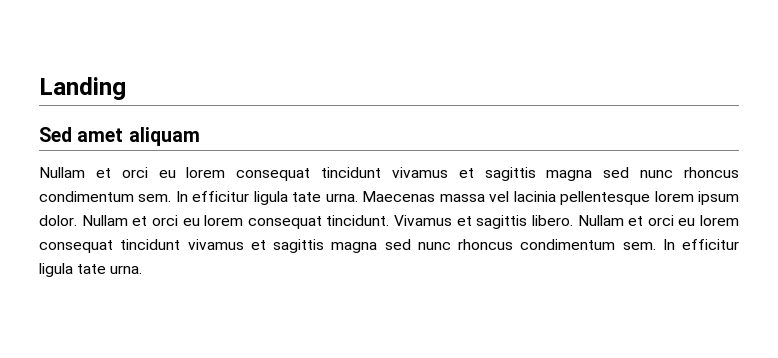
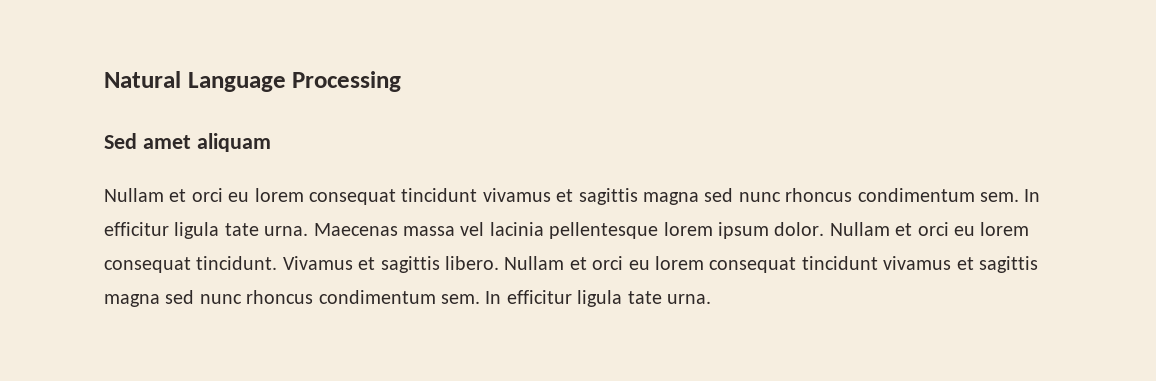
- Landing
+ Natural Language Processing

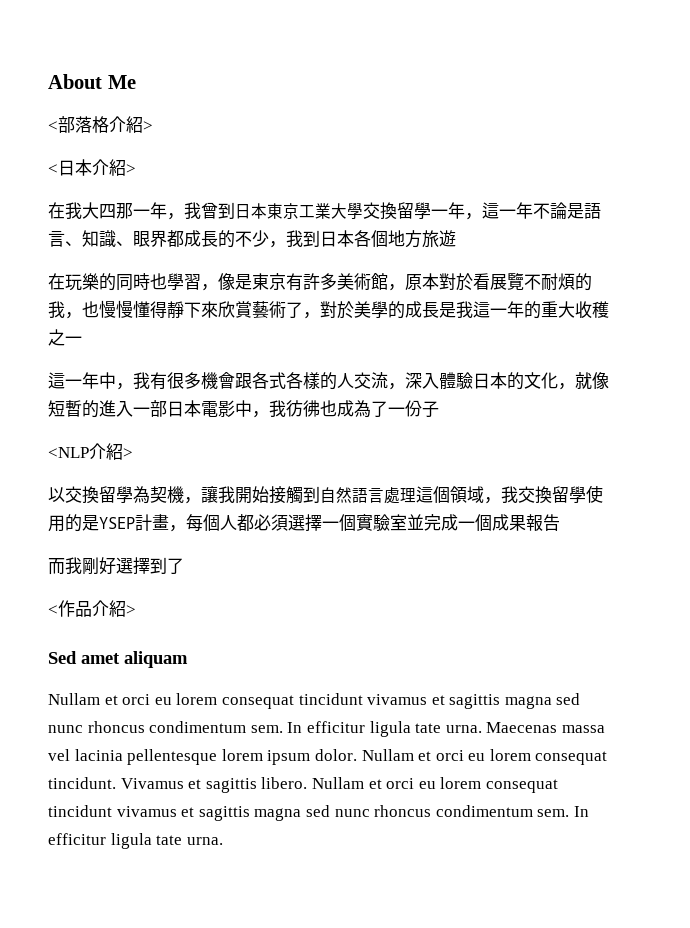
- Natural Language Processing
+ About Me
+ <部落格介紹>
+ <日本介紹>
+ 在我大四那一年，我曾到日本東京工業大學交換留學一年，這一年不論是語言、知識、眼界都成長的不少，我到日本各個地方旅遊
+ 在玩樂的同時也學習，像是東京有許多美術館，原本對於看展覽不耐煩的我，也慢慢懂得靜下來欣賞藝術了，對於美學的成長是我這一年的重大收穫之一
+ 這一年中，我有很多機會跟各式各樣的人交流，深入體驗日本的文化，就像短暫的進入一部日本電影中，我彷彿也成為了一份子
+ <NLP介紹>
+ 以交換留學為契機，讓我開始接觸到自然語言處理這個領域，我交換留學使用的是YSEP計畫，每個人都必須選擇一個實驗室並完成一個成果報告
+ 而我剛好選擇到了
+ <作品介紹>

